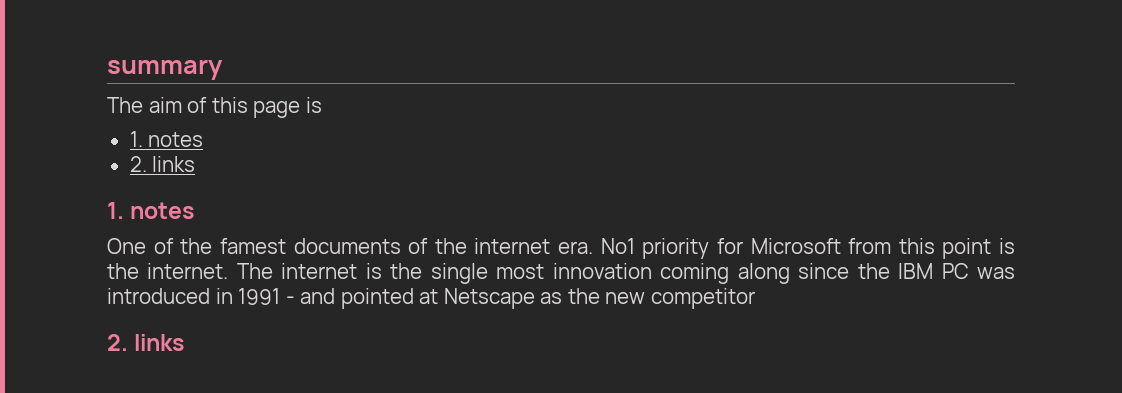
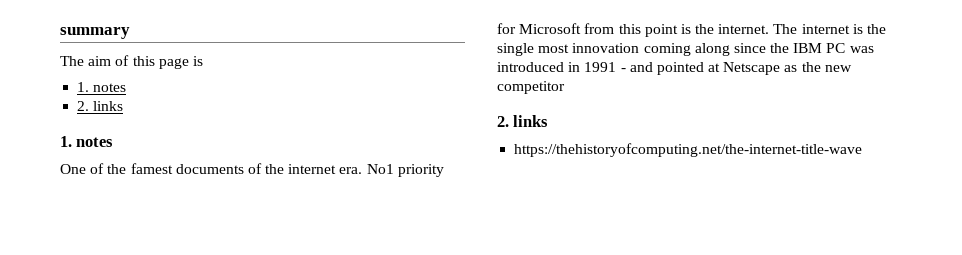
+ https://thehistoryofcomputing.net/the-internet-title-wave

